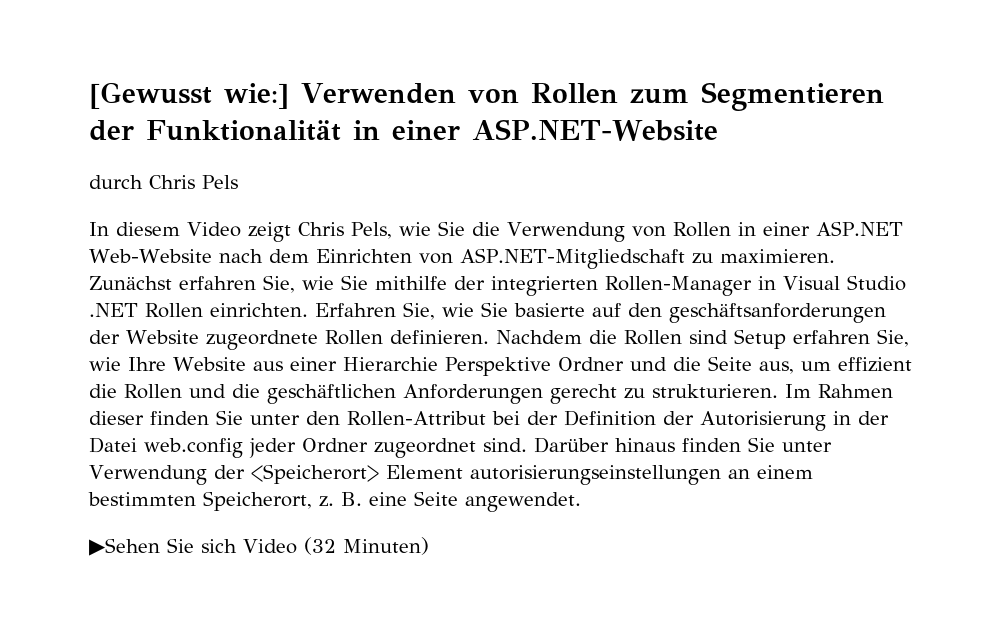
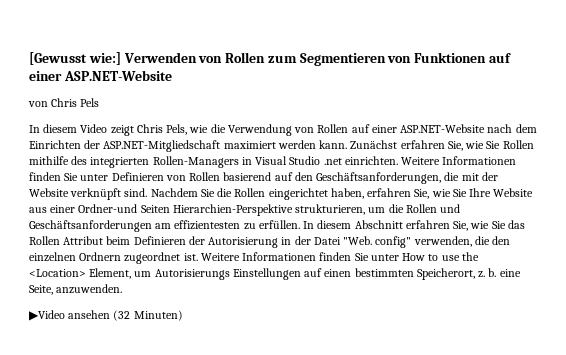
- [Gewusst wie:] Verwenden von Rollen zum Segmentieren der Funktionalität in einer ASP.NET-Website
+ [Gewusst wie:] Verwenden von Rollen zum Segmentieren von Funktionen auf einer ASP.NET-Website
- durch Chris Pels
+ von Chris Pels
- In diesem Video zeigt Chris Pels, wie Sie die Verwendung von Rollen in einer ASP.NET Web-Website nach dem Einrichten von ASP.NET-Mitgliedschaft zu maximieren.
+ In diesem Video zeigt Chris Pels, wie die Verwendung von Rollen auf einer ASP.NET-Website nach dem Einrichten der ASP.NET-Mitgliedschaft maximiert werden kann.
- Zunächst erfahren Sie, wie Sie mithilfe der integrierten Rollen-Manager in Visual Studio .NET Rollen einrichten. Erfahren Sie, wie Sie basierte auf den geschäftsanforderungen der Website zugeordnete Rollen definieren. Nachdem die Rollen sind Setup erfahren Sie, wie Ihre Website aus einer Hierarchie Perspektive Ordner und die Seite aus, um effizient die Rollen und die geschäftlichen Anforderungen gerecht zu strukturieren. Im Rahmen dieser finden Sie unter den Rollen-Attribut bei der Definition der Autorisierung in der Datei web.config jeder Ordner zugeordnet sind. Darüber hinaus finden Sie unter Verwendung der <Speicherort> Element autorisierungseinstellungen an einem bestimmten Speicherort, z. B. eine Seite angewendet.
- ▶Sehen Sie sich Video (32 Minuten)
+ Zunächst erfahren Sie, wie Sie Rollen mithilfe des integrierten Rollen-Managers in Visual Studio .net einrichten. Weitere Informationen finden Sie unter Definieren von Rollen basierend auf den Geschäftsanforderungen, die mit der Website verknüpft sind. Nachdem Sie die Rollen eingerichtet haben, erfahren Sie, wie Sie Ihre Website aus einer Ordner-und Seiten Hierarchien-Perspektive strukturieren, um die Rollen und Geschäftsanforderungen am effizientesten zu erfüllen. In diesem Abschnitt erfahren Sie, wie Sie das Rollen Attribut beim Definieren der Autorisierung in der Datei "Web. config" verwenden, die den einzelnen Ordnern zugeordnet ist. Weitere Informationen finden Sie unter How to use the <Location> Element, um Autorisierungs Einstellungen auf einen bestimmten Speicherort, z. b. eine Seite, anzuwenden.
+ ▶Video ansehen (32 Minuten)

